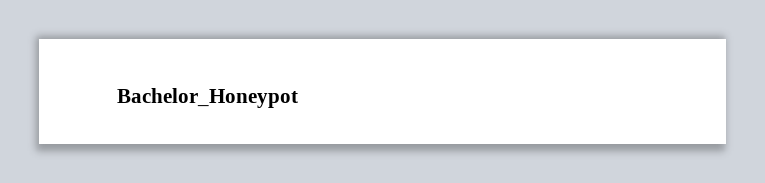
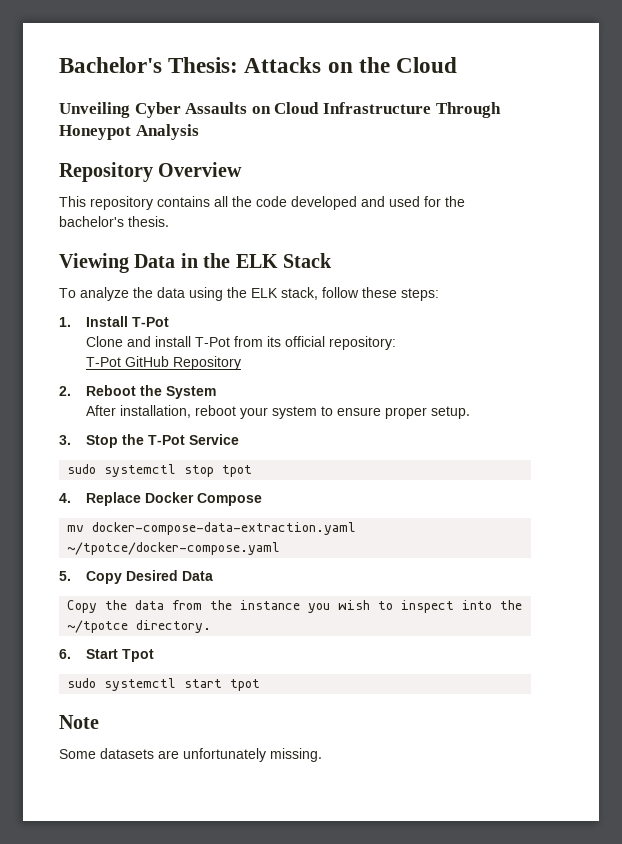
- Bachelor_Honeypot
+ Bachelor's Thesis: Attacks on the Cloud
+ Unveiling Cyber Assaults on Cloud Infrastructure Through Honeypot Analysis
+ Repository Overview
+ This repository contains all the code developed and used for the bachelor's thesis.
+ Viewing Data in the ELK Stack
+ To analyze the data using the ELK stack, follow these steps:
+ 1. Install T-Pot
+ Clone and install T-Pot from its official repository:
+ T-Pot GitHub Repository
+ 2. Reboot the System
+ After installation, reboot your system to ensure proper setup.
+ 3. Stop the T-Pot Service
+ sudo systemctl stop tpot
+ 4. Replace Docker Compose
+ mv docker-compose-data-extraction.yaml ~/tpotce/docker-compose.yaml
+ 5. Copy Desired Data
+ Copy the data from the instance you wish to inspect into the ~/tpotce directory.
+ 6. Start Tpot
+ sudo systemctl start tpot
+ Note
+ Some datasets are unfortunately missing.

